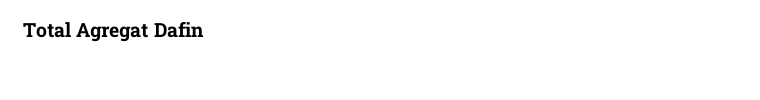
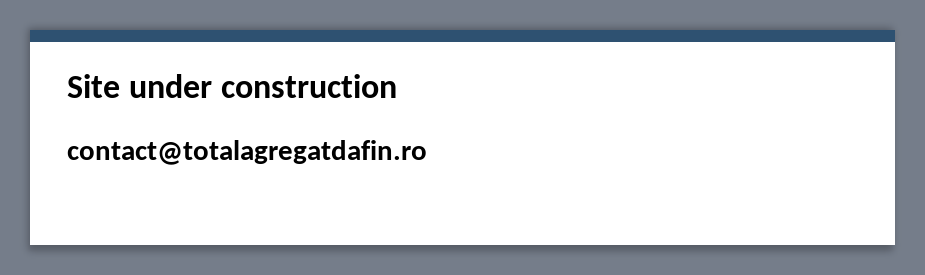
- Total Agregat Dafin
+ Site under construction
+ contact@totalagregatdafin.ro

